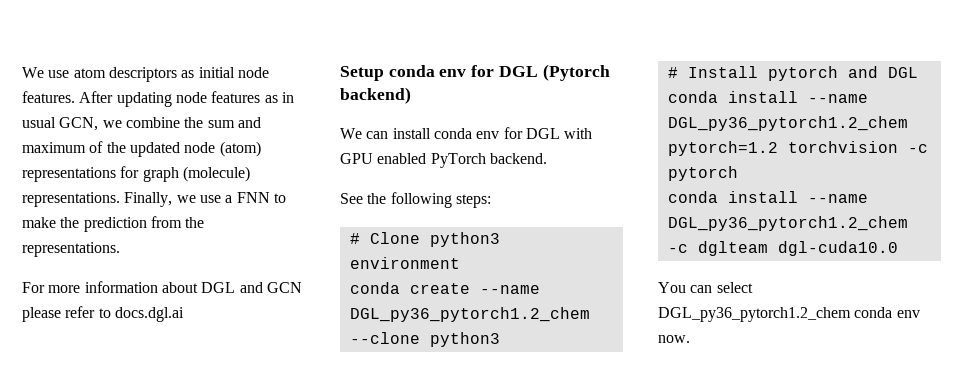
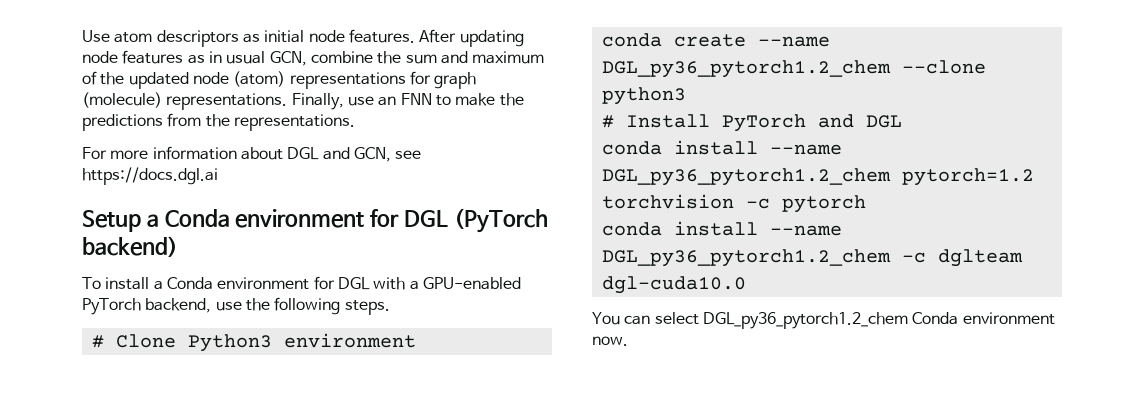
- We use atom descriptors as initial node features.
+ Use atom descriptors as initial node features.
- After updating node features as in usual GCN, we combine the sum and maximum of the updated node (atom) representations for graph (molecule) representations.
+ After updating node features as in usual GCN, combine the sum and maximum of the updated node (atom) representations for graph (molecule) representations.
- Finally, we use a FNN to make the prediction from the representations.
+ Finally, use an FNN to make the predictions from the representations.
- For more information about DGL and GCN please refer to docs.dgl.ai
- Setup conda env for DGL (Pytorch backend)
+ For more information about DGL and GCN, see https://docs.dgl.ai
+ Setup a Conda environment for DGL (PyTorch backend)
- We can install conda env for DGL with GPU enabled PyTorch backend.
- See the following steps:
+ To install a Conda environment for DGL with a GPU-enabled PyTorch backend, use the following steps.
- # Clone python3 environment
+ # Clone Python3 environment
- # Install pytorch and DGL
+ # Install PyTorch and DGL
- You can select DGL_py36_pytorch1.2_chem conda env now.
+ You can select DGL_py36_pytorch1.2_chem Conda environment now.

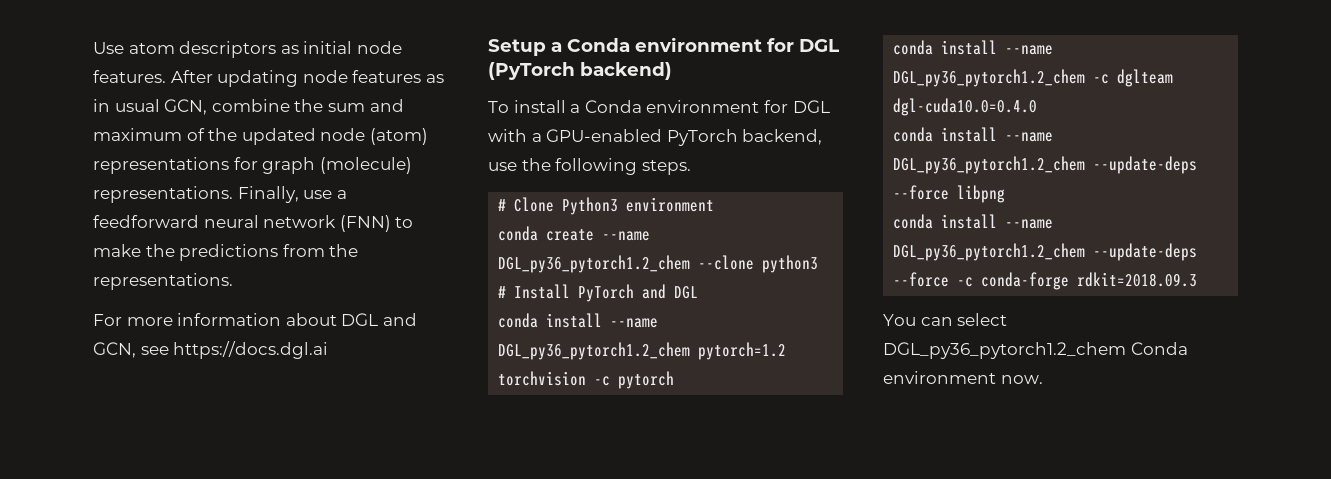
- Finally, use an FNN to make the predictions from the representations.
+ Finally, use a feedforward neural network (FNN) to make the predictions from the representations.
- conda install --name DGL_py36_pytorch1.2_chem -c dglteam dgl-cuda10.0
+ conda install --name DGL_py36_pytorch1.2_chem -c dglteam dgl-cuda10.0=0.4.0
+ conda install --name DGL_py36_pytorch1.2_chem --update-deps --force libpng
+ conda install --name DGL_py36_pytorch1.2_chem --update-deps --force -c conda-forge rdkit=2018.09.3

